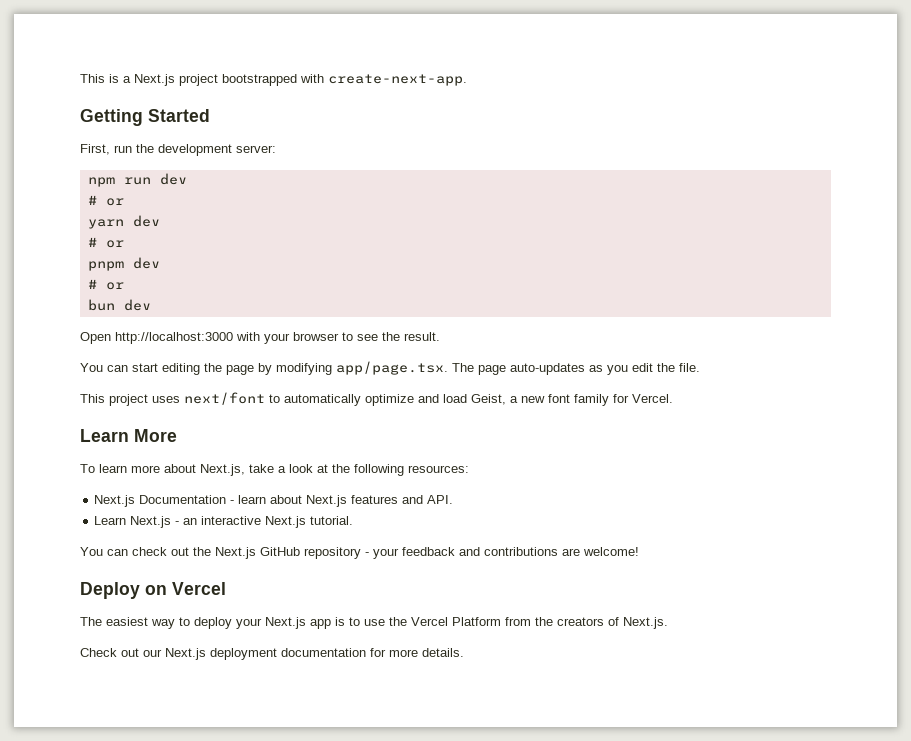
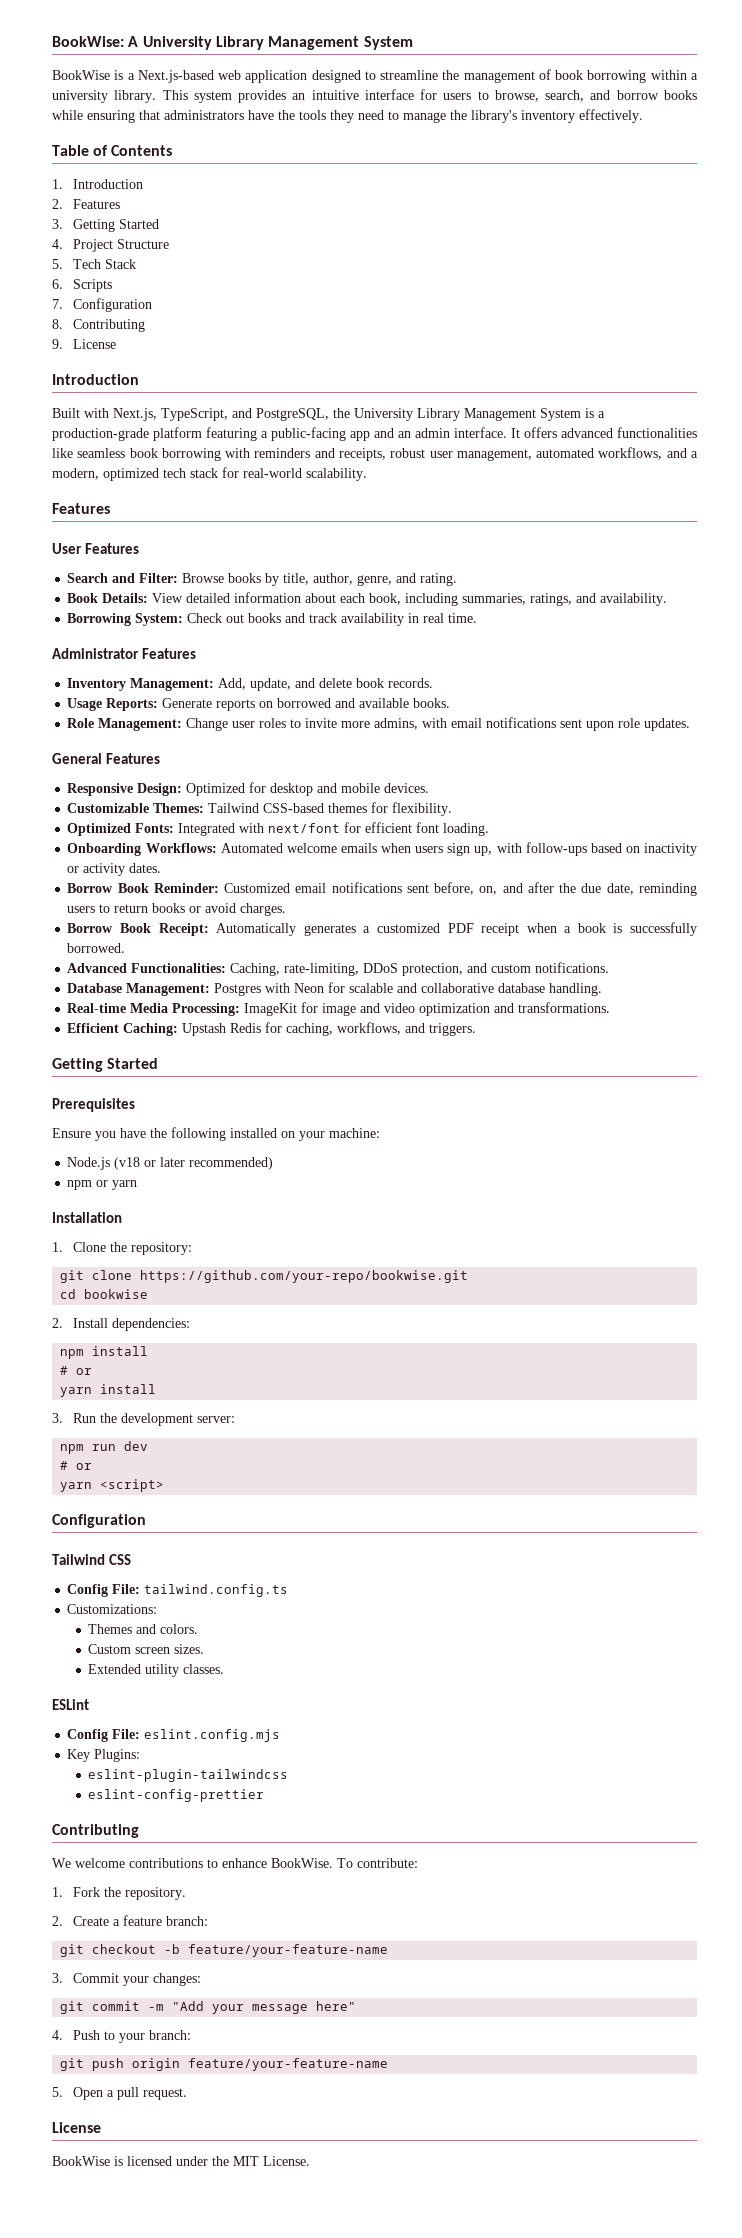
- This is a Next.js project bootstrapped with create-next-app.
+ BookWise: A University Library Management System
+ BookWise is a Next.js-based web application designed to streamline the management of book borrowing within a university library. This system provides an intuitive interface for users to browse, search, and borrow books while ensuring that administrators have the tools they need to manage the library's inventory effectively.
+ Table of Contents
+ 1. Introduction
+ 2. Features
+ 3. Getting Started
+ 4. Project Structure
+ 5. Tech Stack
+ 6. Scripts
+ 7. Configuration
+ 8. Contributing
+ 9. License
+ Introduction
+ Built with Next.js, TypeScript, and PostgreSQL, the University Library Management System is a production-grade platform featuring a public-facing app and an admin interface. It offers advanced functionalities like seamless book borrowing with reminders and receipts, robust user management, automated workflows, and a modern, optimized tech stack for real-world scalability.
+ Features
+ User Features
+ Search and Filter: Browse books by title, author, genre, and rating.
+ Book Details: View detailed information about each book, including summaries, ratings, and availability.
+ Borrowing System: Check out books and track availability in real time.
+ Administrator Features
+ Inventory Management: Add, update, and delete book records.
+ Usage Reports: Generate reports on borrowed and available books.
+ Role Management: Change user roles to invite more admins, with email notifications sent upon role updates.
+ General Features
+ Responsive Design: Optimized for desktop and mobile devices.
+ Customizable Themes: Tailwind CSS-based themes for flexibility.
+ Optimized Fonts: Integrated with next/font for efficient font loading.
+ Onboarding Workflows: Automated welcome emails when users sign up, with follow-ups based on inactivity or activity dates.
+ Borrow Book Reminder: Customized email notifications sent before, on, and after the due date, reminding users to return books or avoid charges.
+ Borrow Book Receipt: Automatically generates a customized PDF receipt when a book is successfully borrowed.
+ Advanced Functionalities: Caching, rate-limiting, DDoS protection, and custom notifications.
+ Database Management: Postgres with Neon for scalable and collaborative database handling.
+ Real-time Media Processing: ImageKit for image and video optimization and transformations.
+ Efficient Caching: Upstash Redis for caching, workflows, and triggers.
  Getting Started
- First, run the development server:
+ Prerequisites
+ Ensure you have the following installed on your machine:
+ Node.js (v18 or later recommended)
+ npm or yarn
+ Installation
+ 1. Clone the repository:
+ git clone https://github.com/your-repo/bookwise.git
+ cd bookwise
+ 2. Install dependencies:
+ npm install
+ # or
+ yarn install
+ 3. Run the development server:
- yarn dev
- # or
- pnpm dev
- # or
- bun dev
- Open http://localhost:3000 with your browser to see the result.
- You can start editing the page by modifying app/page.tsx. The page auto-updates as you edit the file.
- This project uses next/font to automatically optimize and load Geist, a new font family for Vercel.
- Learn More
- To learn more about Next.js, take a look at the following resources:
- Next.js Documentation - learn about Next.js features and API.
- Learn Next.js - an interactive Next.js tutorial.
- You can check out the Next.js GitHub repository - your feedback and contributions are welcome!
- Deploy on Vercel
- The easiest way to deploy your Next.js app is to use the Vercel Platform from the creators of Next.js.
- Check out our Next.js deployment documentation for more details.
+ yarn <script>
+ Configuration
+ Tailwind CSS
+ Config File: tailwind.config.ts
+ Customizations:
+ Themes and colors.
+ Custom screen sizes.
+ Extended utility classes.
+ ESLint
+ Config File: eslint.config.mjs
+ Key Plugins:
+ eslint-plugin-tailwindcss
+ eslint-config-prettier
+ Contributing
+ We welcome contributions to enhance BookWise. To contribute:
+ 1. Fork the repository.
+ 2. Create a feature branch:
+ git checkout -b feature/your-feature-name
+ 3. Commit your changes:
+ git commit -m "Add your message here"
+ 4. Push to your branch:
+ git push origin feature/your-feature-name
+ 5. Open a pull request.
+ License
+ BookWise is licensed under the MIT License.

